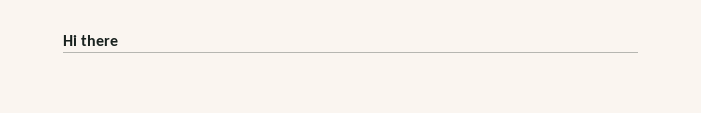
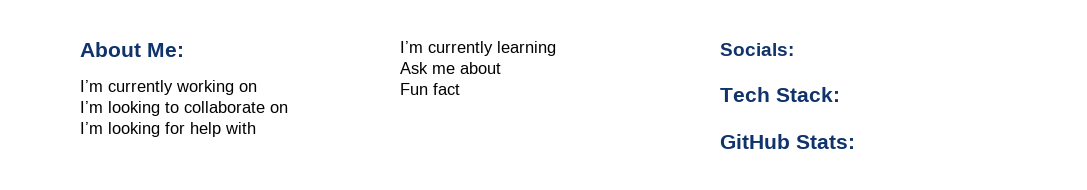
- Hi there
+ About Me:
+ I’m currently working on
+ I’m looking to collaborate on
+ I’m looking for help with
+ I’m currently learning
+ Ask me about
+ Fun fact
+ Socials:
+ Tech Stack:
+ GitHub Stats:

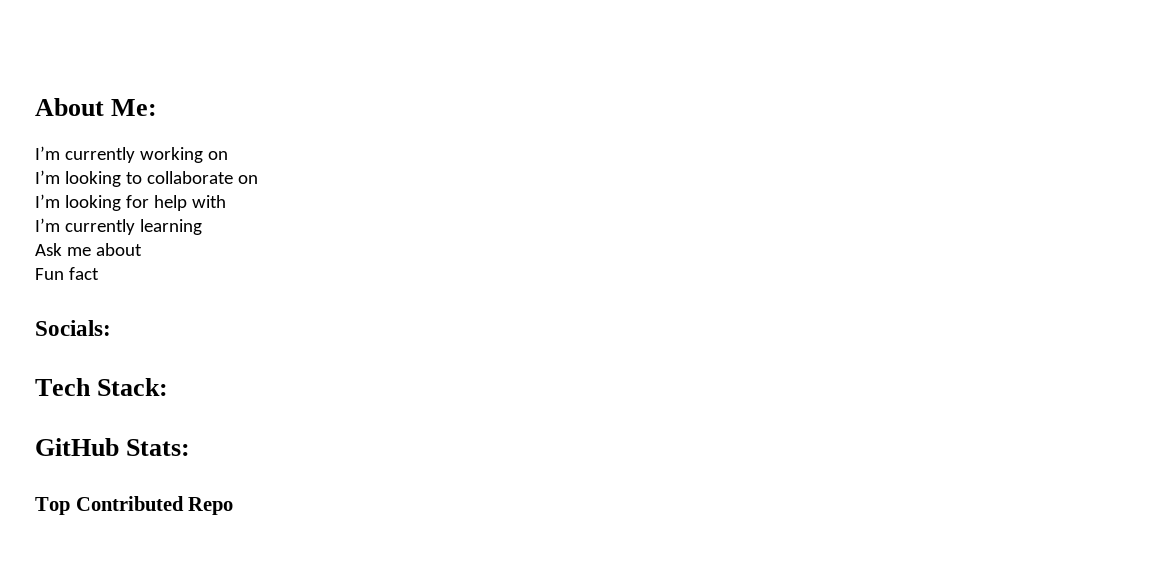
+ Top Contributed Repo

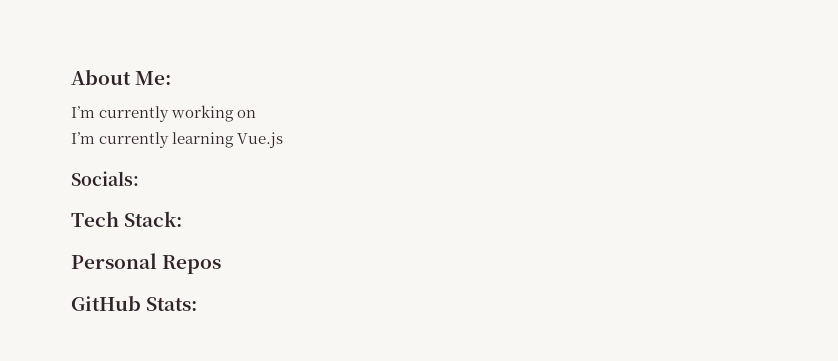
- I’m looking to collaborate on
- I’m looking for help with
- I’m currently learning
- Ask me about
- Fun fact
+ I’m currently learning Vue.js
+ Personal Repos
- Top Contributed Repo

